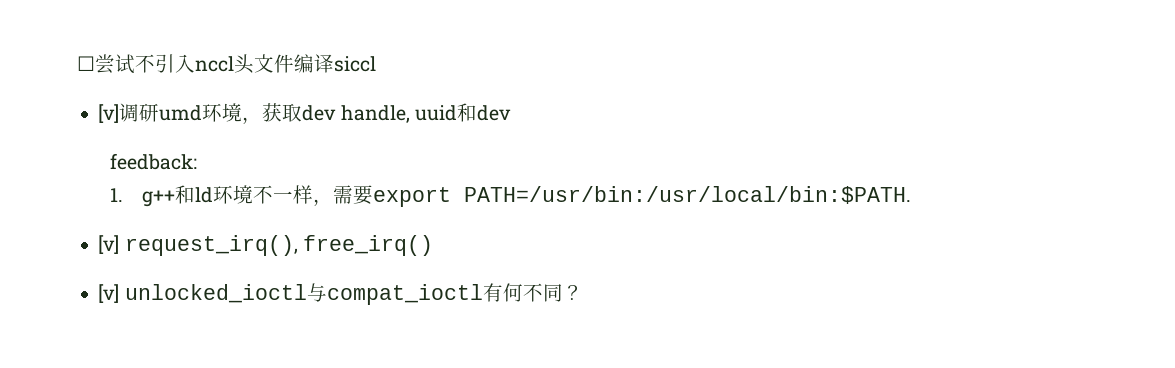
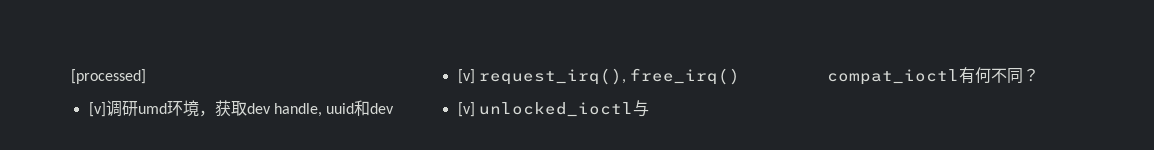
- ☐尝试不引入nccl头文件编译siccl
+ [processed]
- feedback:
- 1. g++和ld环境不一样，需要export PATH=/usr/bin:/usr/local/bin:$PATH.

